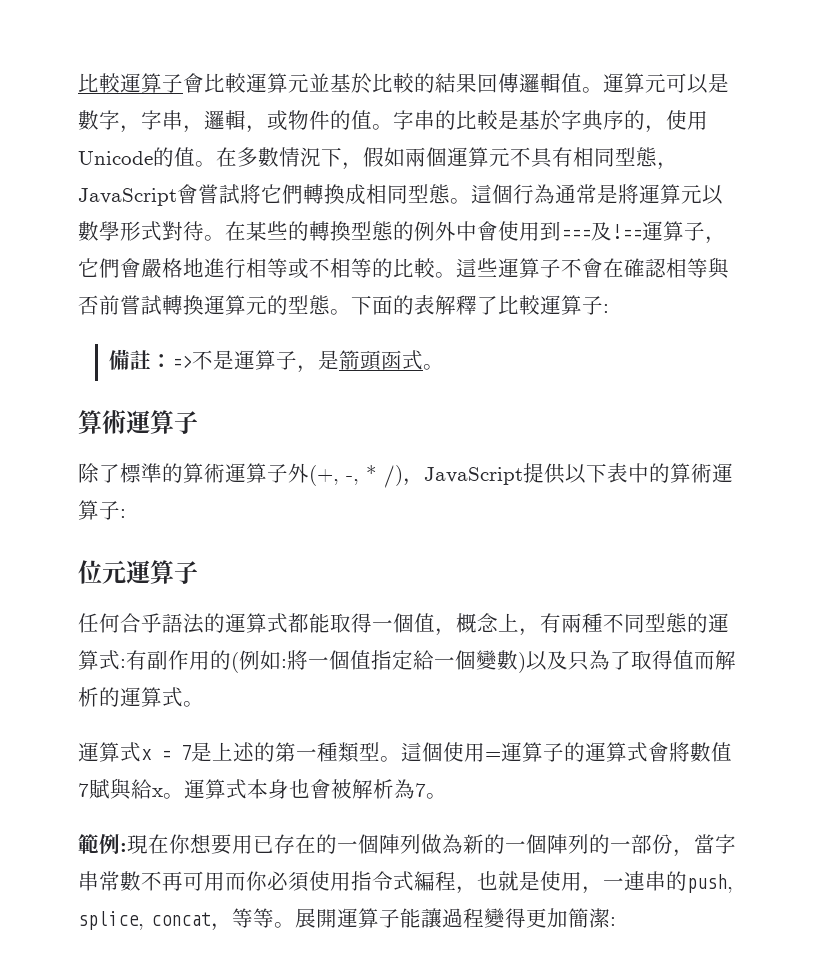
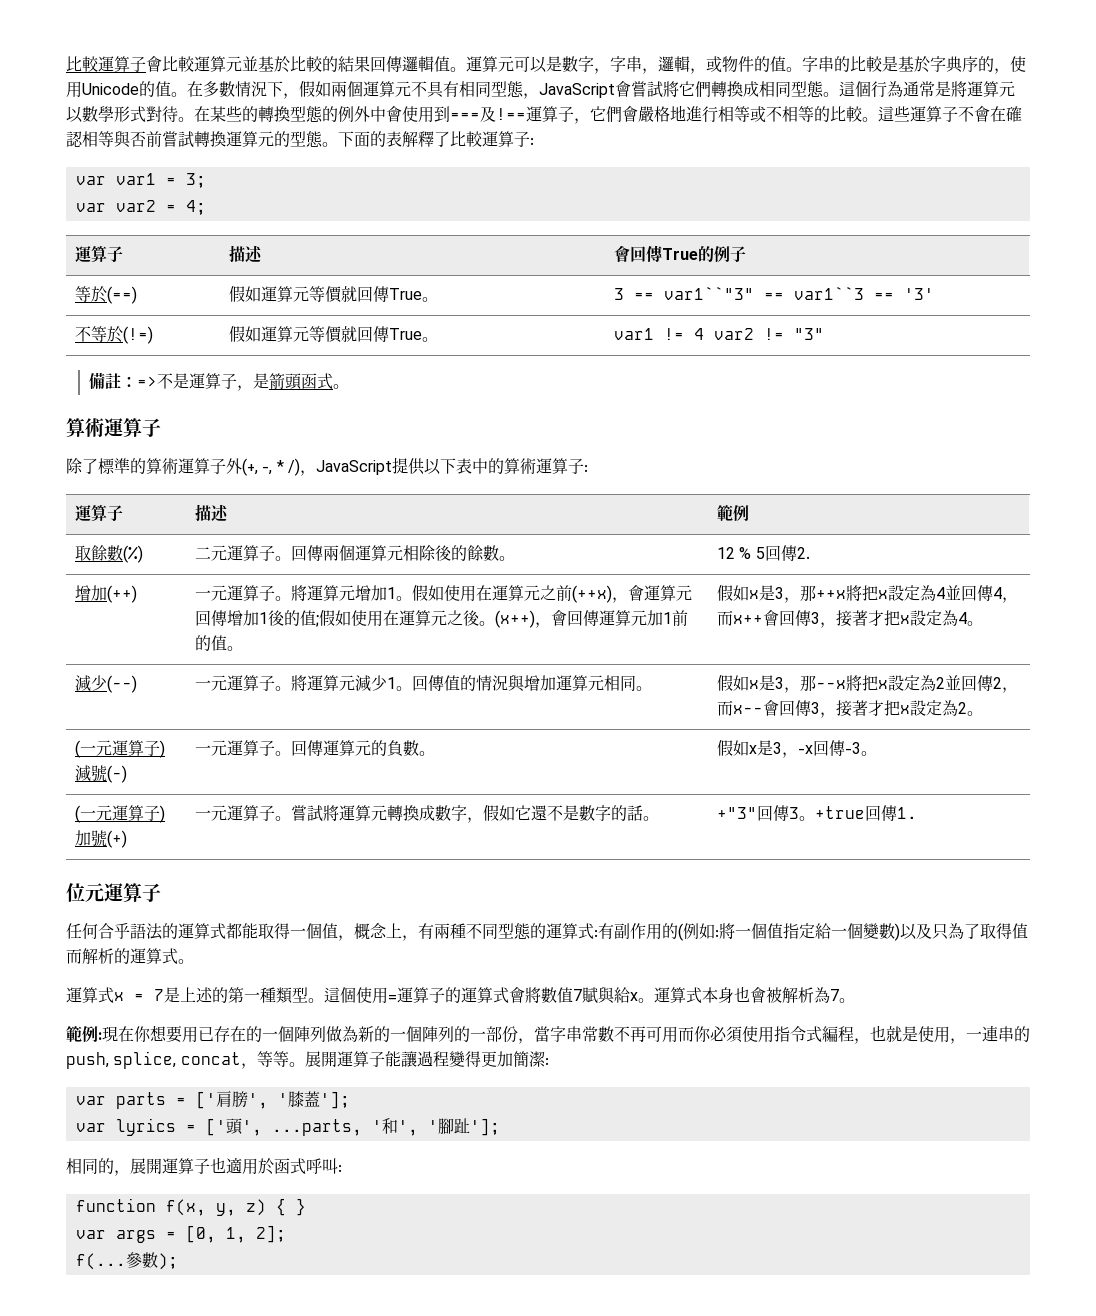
+ var var1 = 3;
+ var var2 = 4;
+ 運算子 | 描述 | 會回傳True的例子
+ 等於(==) | 假如運算元等價就回傳True。 | 3 == var1``"3" == var1``3 == '3'
+ 不等於(!=) | 假如運算元等價就回傳True。 | var1 != 4 var2 != "3"
+ 運算子 | 描述 | 範例
+ 取餘數(%) | 二元運算子。回傳兩個運算元相除後的餘數。 | 12 % 5回傳2.
+ 增加(++) | 一元運算子。將運算元增加1。假如使用在運算元之前(++x)，會運算元回傳增加1後的值;假如使用在運算元之後。(x++)，會回傳運算元加1前的值。 | 假如x是3，那++x將把x設定為4並回傳4，而x++會回傳3，接著才把x設定為4。
+ 減少(--) | 一元運算子。將運算元減少1。回傳值的情況與增加運算元相同。 | 假如x是3，那--x將把x設定為2並回傳2，而x--會回傳3，接著才把x設定為2。
+ (一元運算子)減號(-) | 一元運算子。回傳運算元的負數。 | 假如x是3，-x回傳-3。
+ (一元運算子)加號(+) | 一元運算子。嘗試將運算元轉換成數字，假如它還不是數字的話。 | +"3"回傳3。+true回傳1.
+ var parts = ['肩膀', '膝蓋'];
+ var lyrics = ['頭', ...parts, '和', '腳趾'];
+ 相同的，展開運算子也適用於函式呼叫:
+ function f(x, y, z) { }
+ var args = [0, 1, 2];
+ f(...參數);

